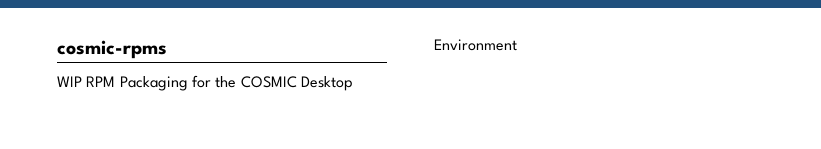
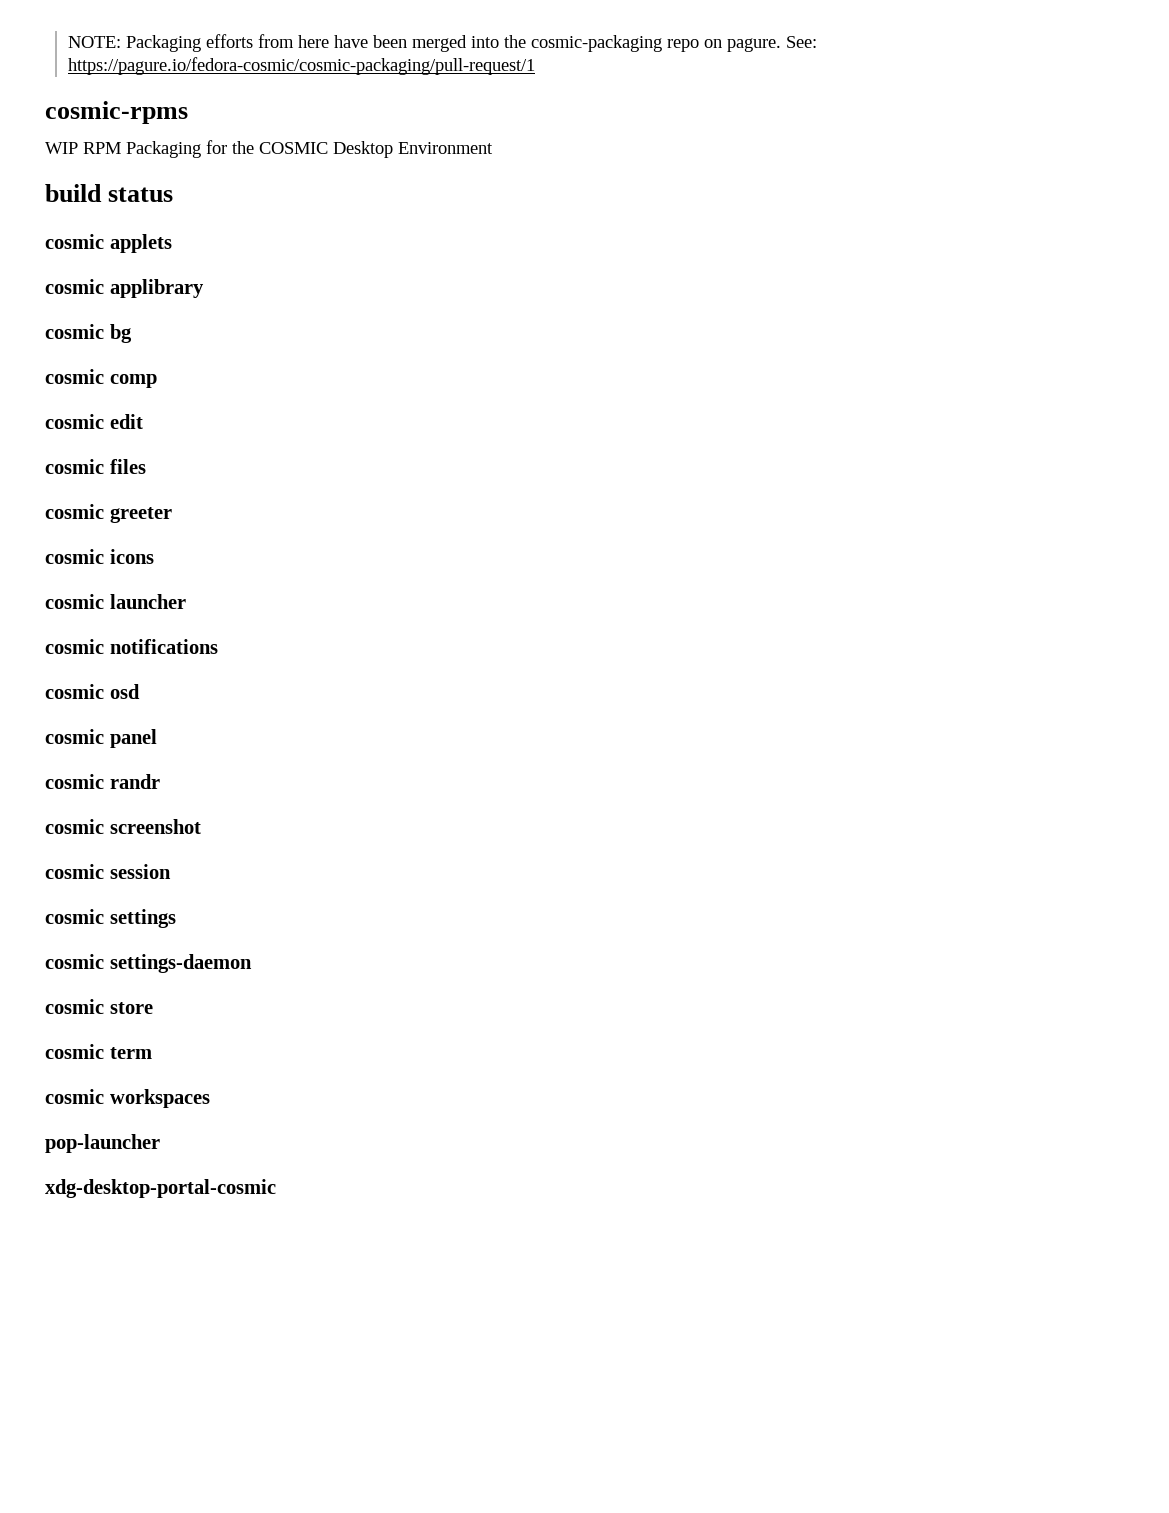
+ NOTE: Packaging efforts from here have been merged into the cosmic-packaging repo on pagure. See: https://pagure.io/fedora-cosmic/cosmic-packaging/pull-request/1
+ build status
+ cosmic applets
+ cosmic applibrary
+ cosmic bg
+ cosmic comp
+ cosmic edit
+ cosmic files
+ cosmic greeter
+ cosmic icons
+ cosmic launcher
+ cosmic notifications
+ cosmic osd
+ cosmic panel
+ cosmic randr
+ cosmic screenshot
+ cosmic session
+ cosmic settings
+ cosmic settings-daemon
+ cosmic store
+ cosmic term
+ cosmic workspaces
+ pop-launcher
+ xdg-desktop-portal-cosmic

